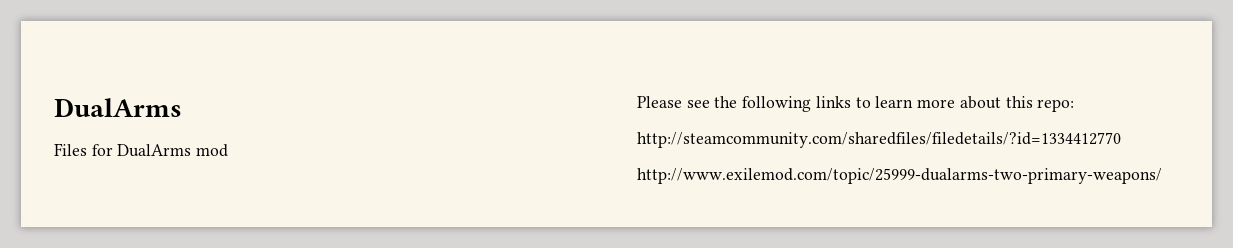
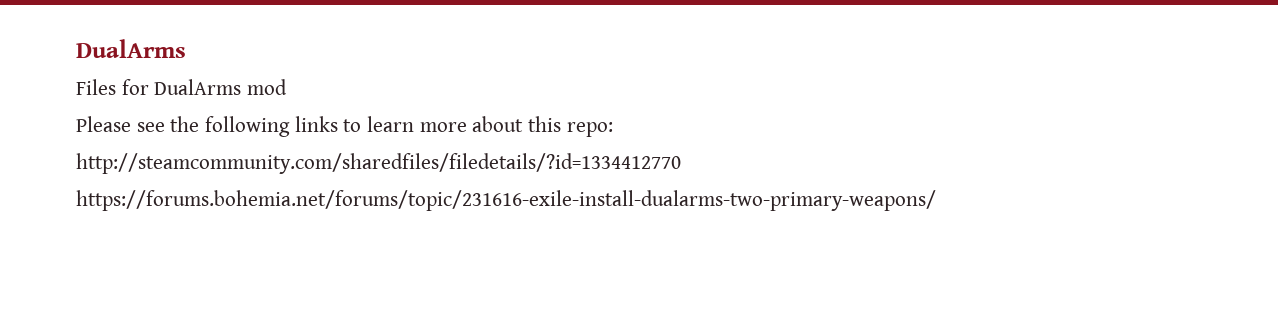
- http://www.exilemod.com/topic/25999-dualarms-two-primary-weapons/
+ https://forums.bohemia.net/forums/topic/231616-exile-install-dualarms-two-primary-weapons/

